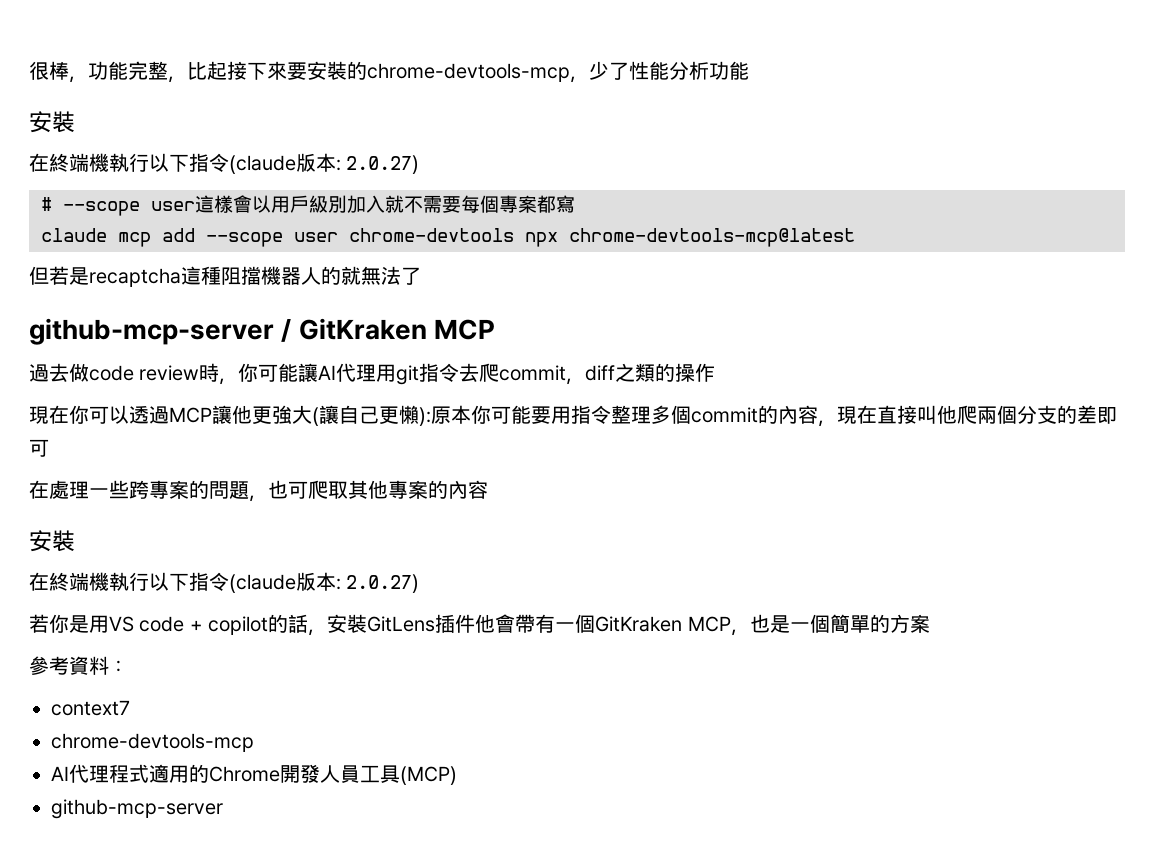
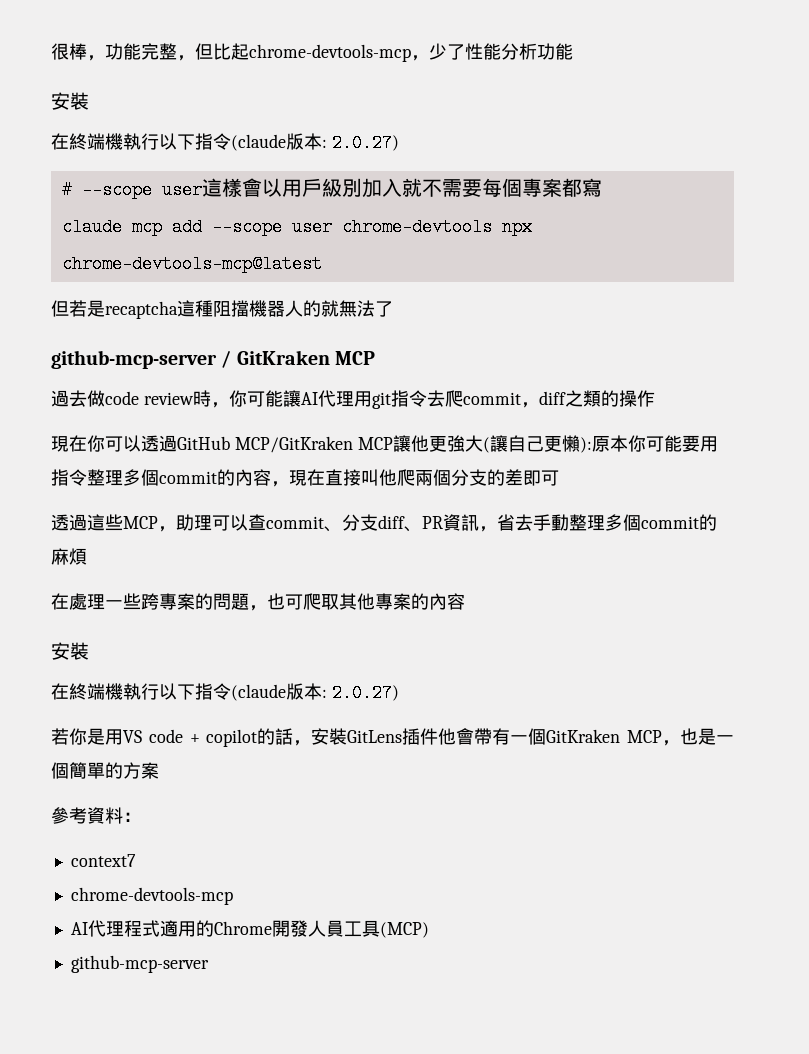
- 很棒，功能完整，比起接下來要安裝的chrome-devtools-mcp，少了性能分析功能
+ 很棒，功能完整，但比起chrome-devtools-mcp，少了性能分析功能
- 現在你可以透過MCP讓他更強大(讓自己更懶):原本你可能要用指令整理多個commit的內容，現在直接叫他爬兩個分支的差即可
+ 現在你可以透過GitHub MCP/GitKraken MCP讓他更強大(讓自己更懶):原本你可能要用指令整理多個commit的內容，現在直接叫他爬兩個分支的差即可
+ 透過這些MCP，助理可以查commit、分支diff、PR資訊，省去手動整理多個commit的麻煩

